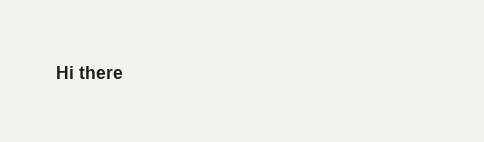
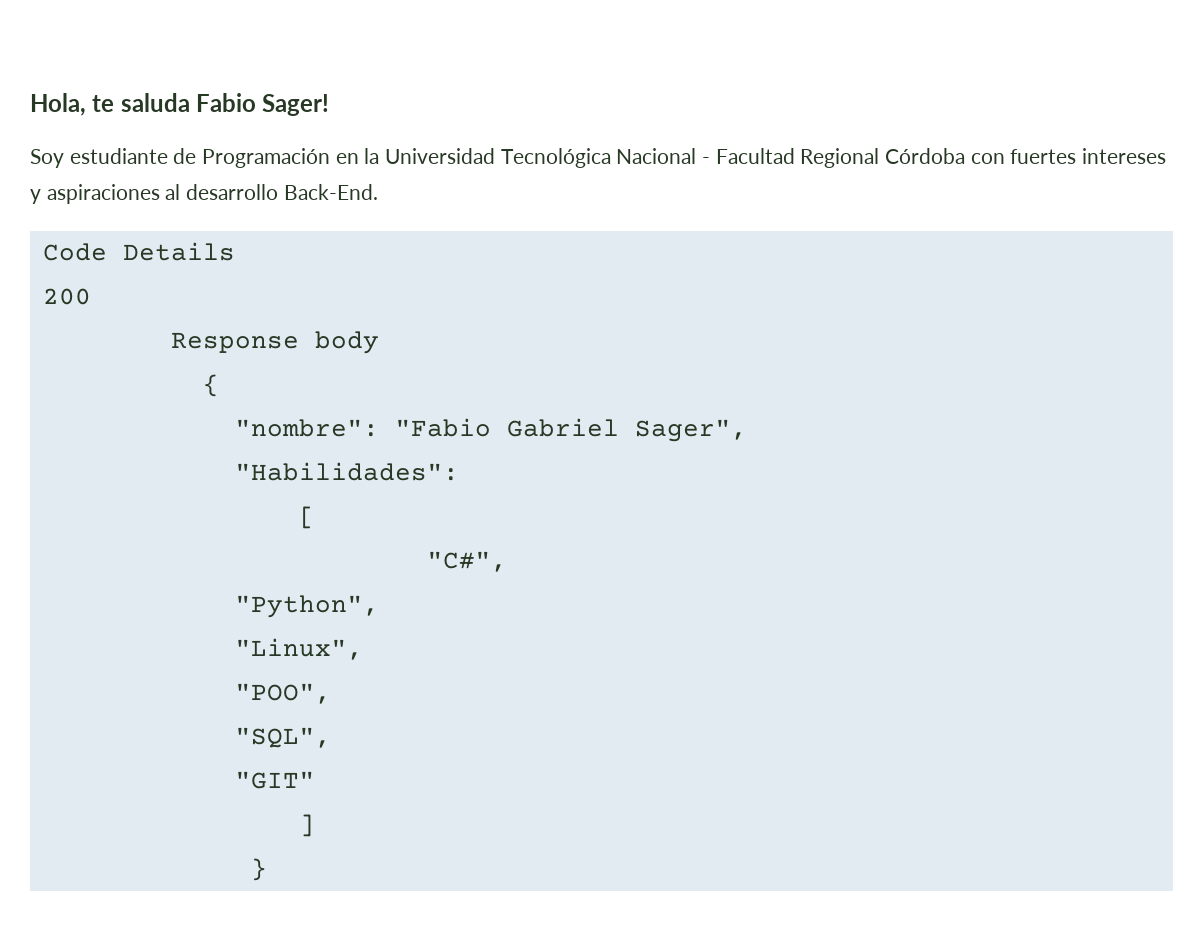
- Hi there
+ Hola, te saluda Fabio Sager!
+ Soy estudiante de Programación en la Universidad Tecnológica Nacional - Facultad Regional Córdoba con fuertes intereses y aspiraciones al desarrollo Back-End.
+ Code Details
+ 200
+ Response body
+ {
+ "nombre": "Fabio Gabriel Sager",
+ "Habilidades":
+ [
+ "C#",
+ "Python",
+ "Linux",
+ "POO",
+ "SQL",
+ "GIT"
+ ]
+ }

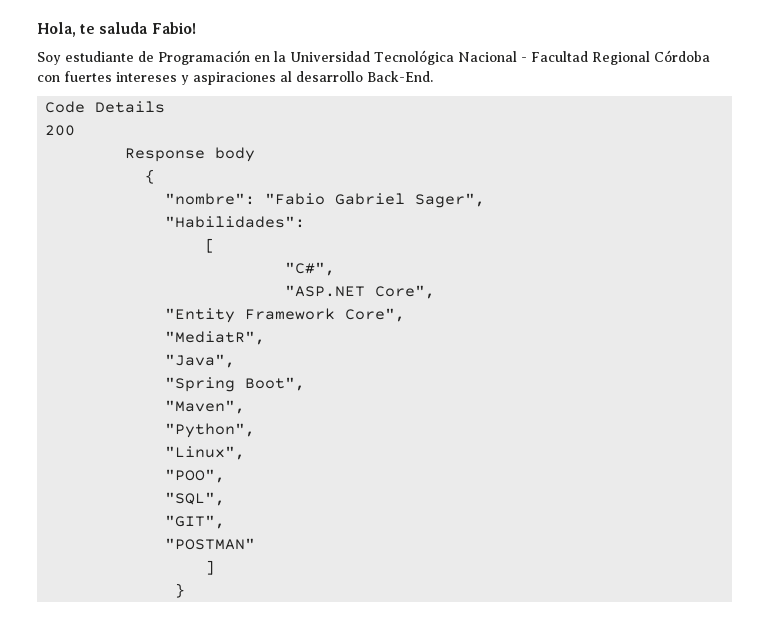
- Hola, te saluda Fabio Sager!
+ Hola, te saluda Fabio!
+ "ASP.NET Core",
+ "Entity Framework Core",
+ "MediatR",
+ "Java",
+ "Spring Boot",
+ "Maven",
- "GIT"
+ "GIT",
+ "POSTMAN"

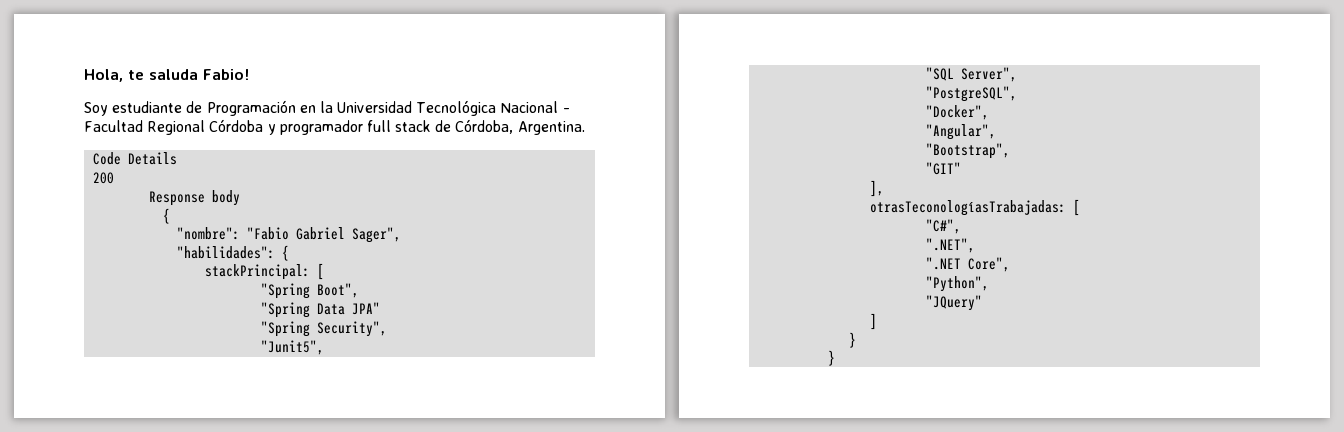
- Soy estudiante de Programación en la Universidad Tecnológica Nacional - Facultad Regional Córdoba con fuertes intereses y aspiraciones al desarrollo Back-End.
+ Soy estudiante de Programación en la Universidad Tecnológica Nacional - Facultad Regional Córdoba y programador full stack de Córdoba, Argentina.
- "Habilidades":
- [
+ "habilidades": {
+ stackPrincipal: [
+ "Spring Boot",
+ "Spring Data JPA"
+ "Spring Security",
+ "Junit5",
+ "SQL Server",
+ "PostgreSQL",
+ "Docker",
+ "Angular",
+ "Bootstrap",
+ "GIT"
+ ],
+ otrasTeconologíasTrabajadas: [
- "ASP.NET Core",
- "Entity Framework Core",
- "MediatR",
- "Java",
- "Spring Boot",
- "Maven",
+ ".NET",
+ ".NET Core",
  "Python",
- "Linux",
- "POO",
- "SQL",
- "GIT",
- "POSTMAN"
+ "JQuery"
  ]
+ }

